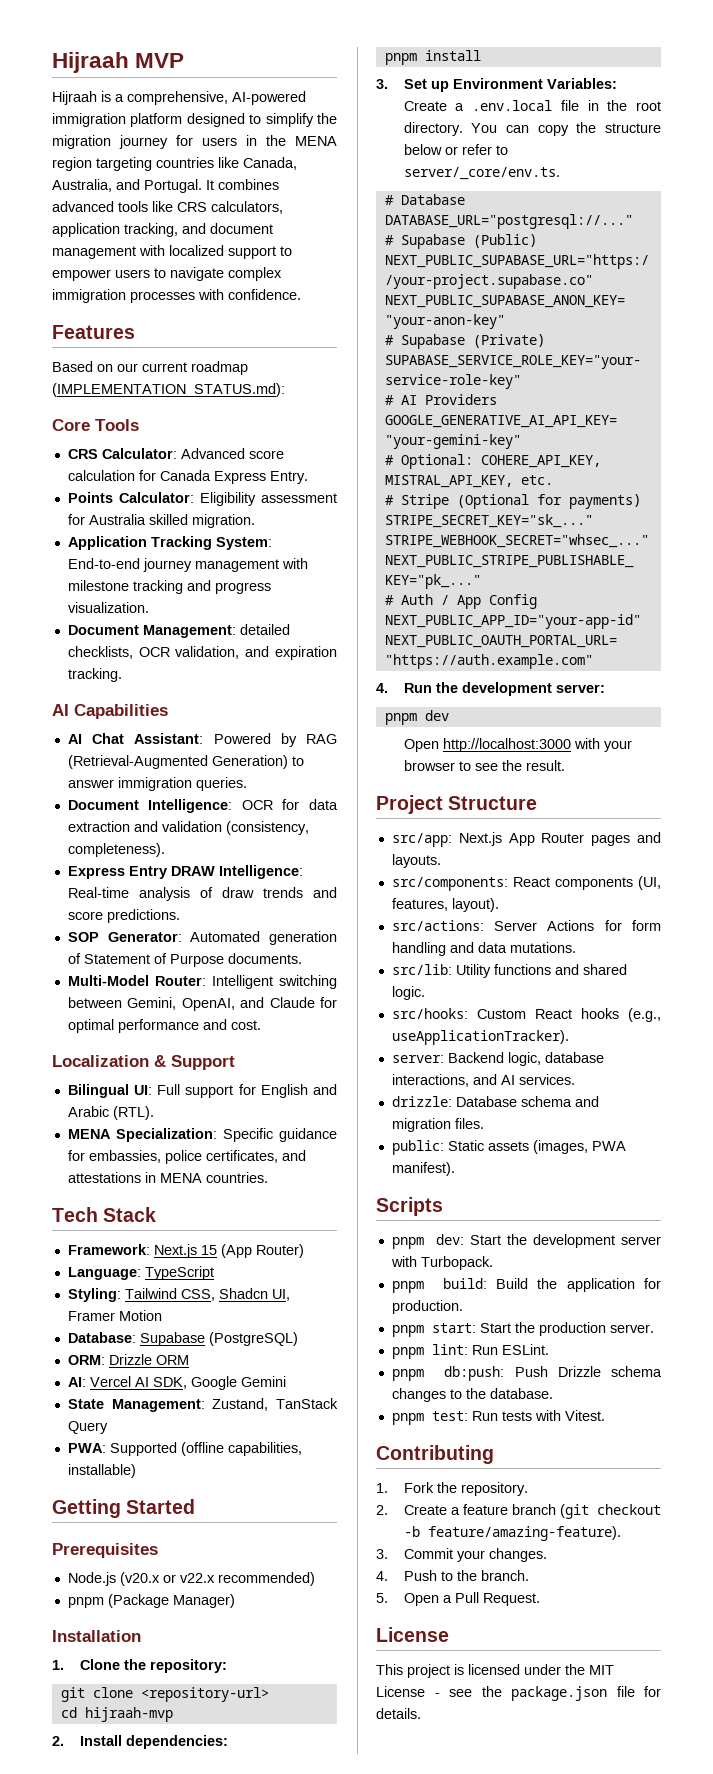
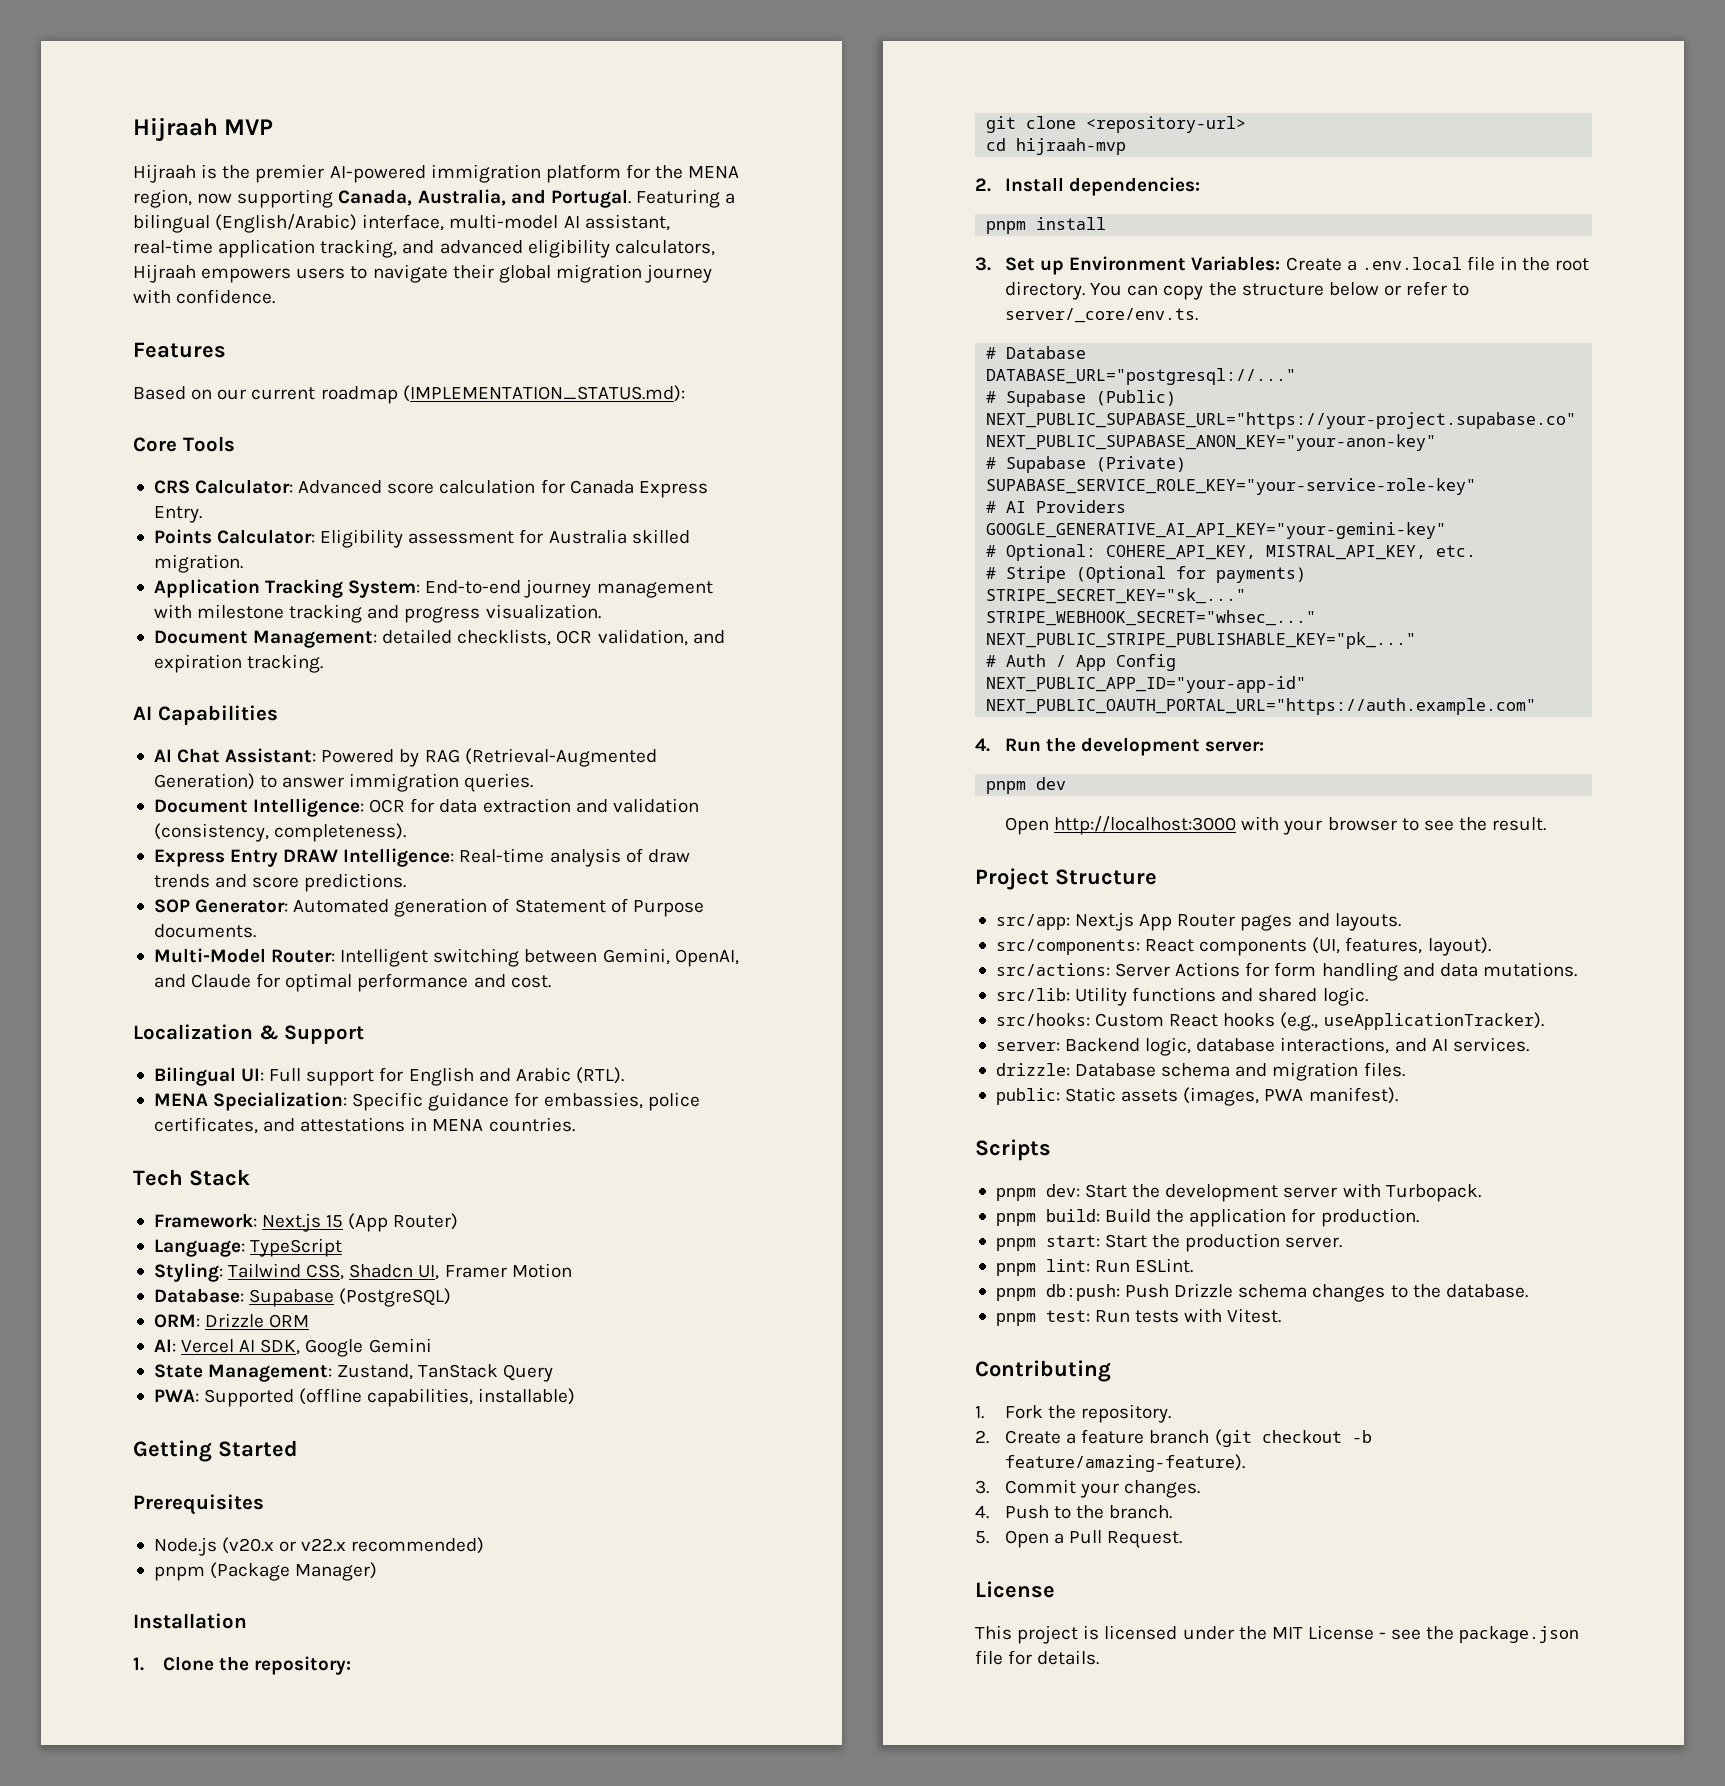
- Hijraah is a comprehensive, AI-powered immigration platform designed to simplify the migration journey for users in the MENA region targeting countries like Canada, Australia, and Portugal. It combines advanced tools like CRS calculators, application tracking, and document management with localized support to empower users to navigate complex immigration processes with confidence.
+ Hijraah is the premier AI-powered immigration platform for the MENA region, now supporting Canada, Australia, and Portugal. Featuring a bilingual (English/Arabic) interface, multi-model AI assistant, real-time application tracking, and advanced eligibility calculators, Hijraah empowers users to navigate their global migration journey with confidence.

